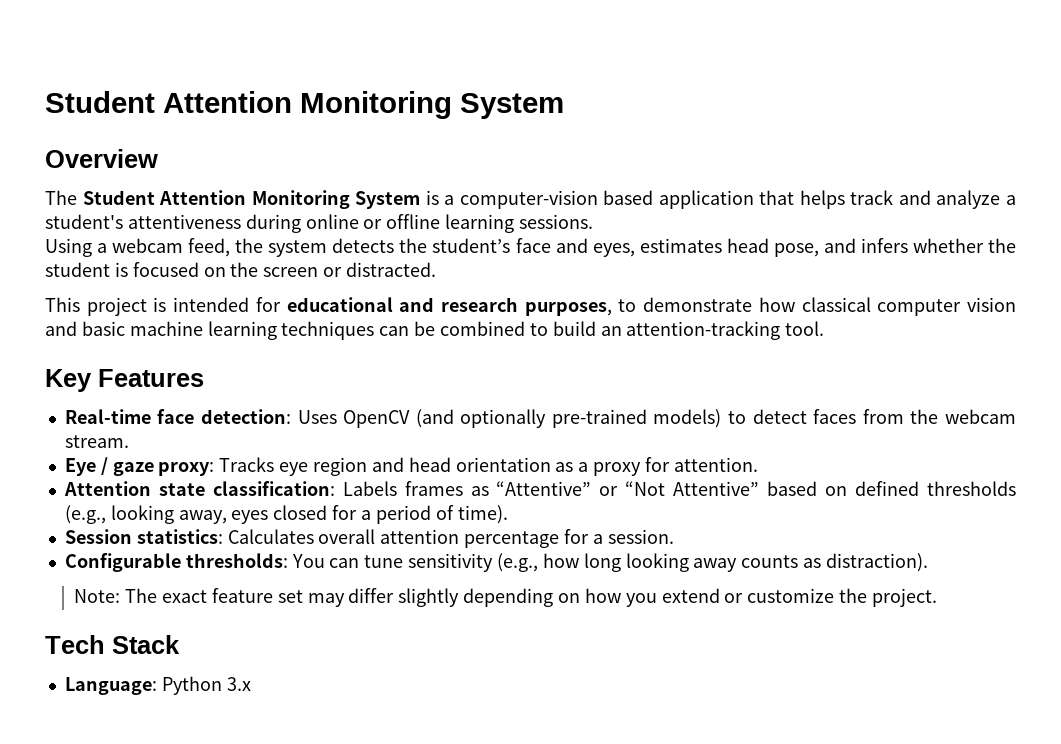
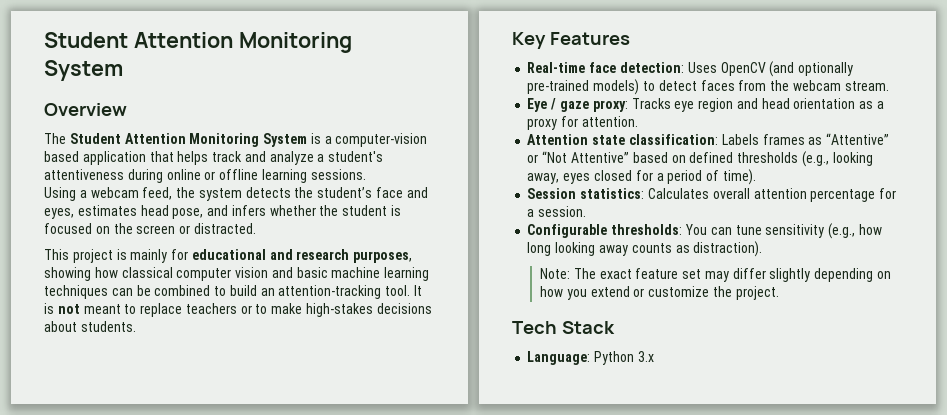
- This project is intended for educational and research purposes, to demonstrate how classical computer vision and basic machine learning techniques can be combined to build an attention‑tracking tool.
+ This project is mainly for educational and research purposes, showing how classical computer vision and basic machine learning techniques can be combined to build an attention‑tracking tool. It is not meant to replace teachers or to make high‑stakes decisions about students.

